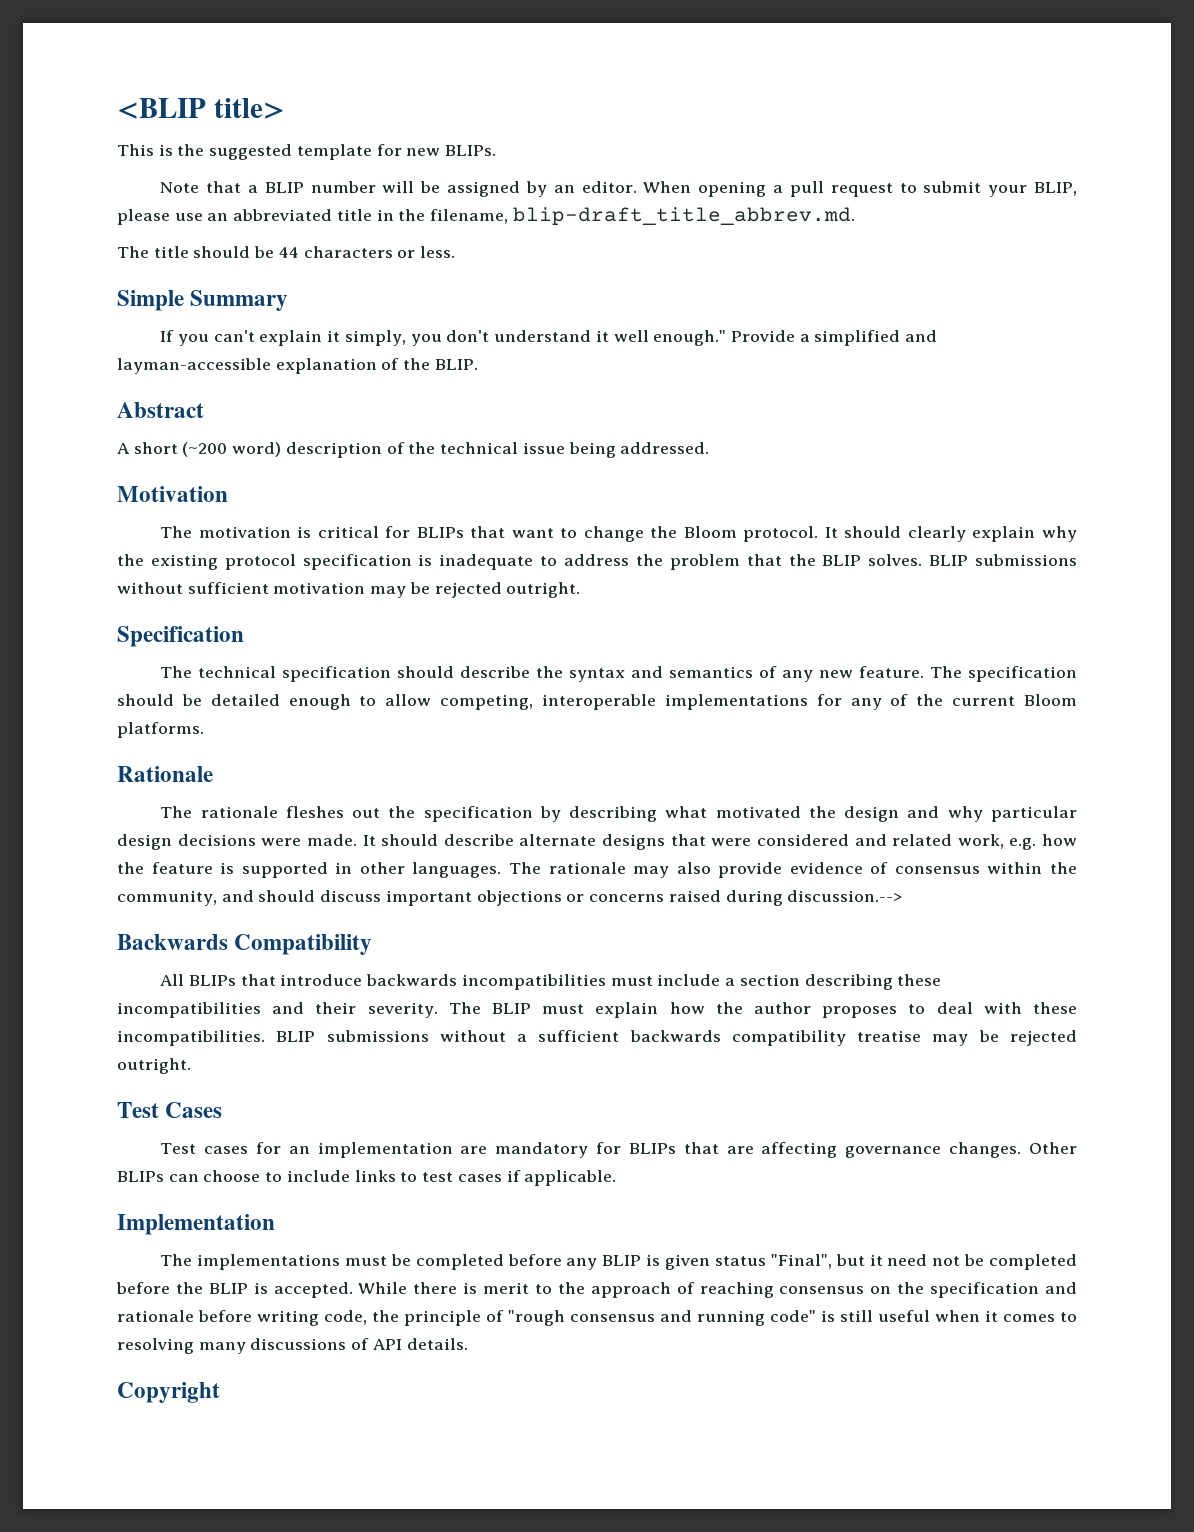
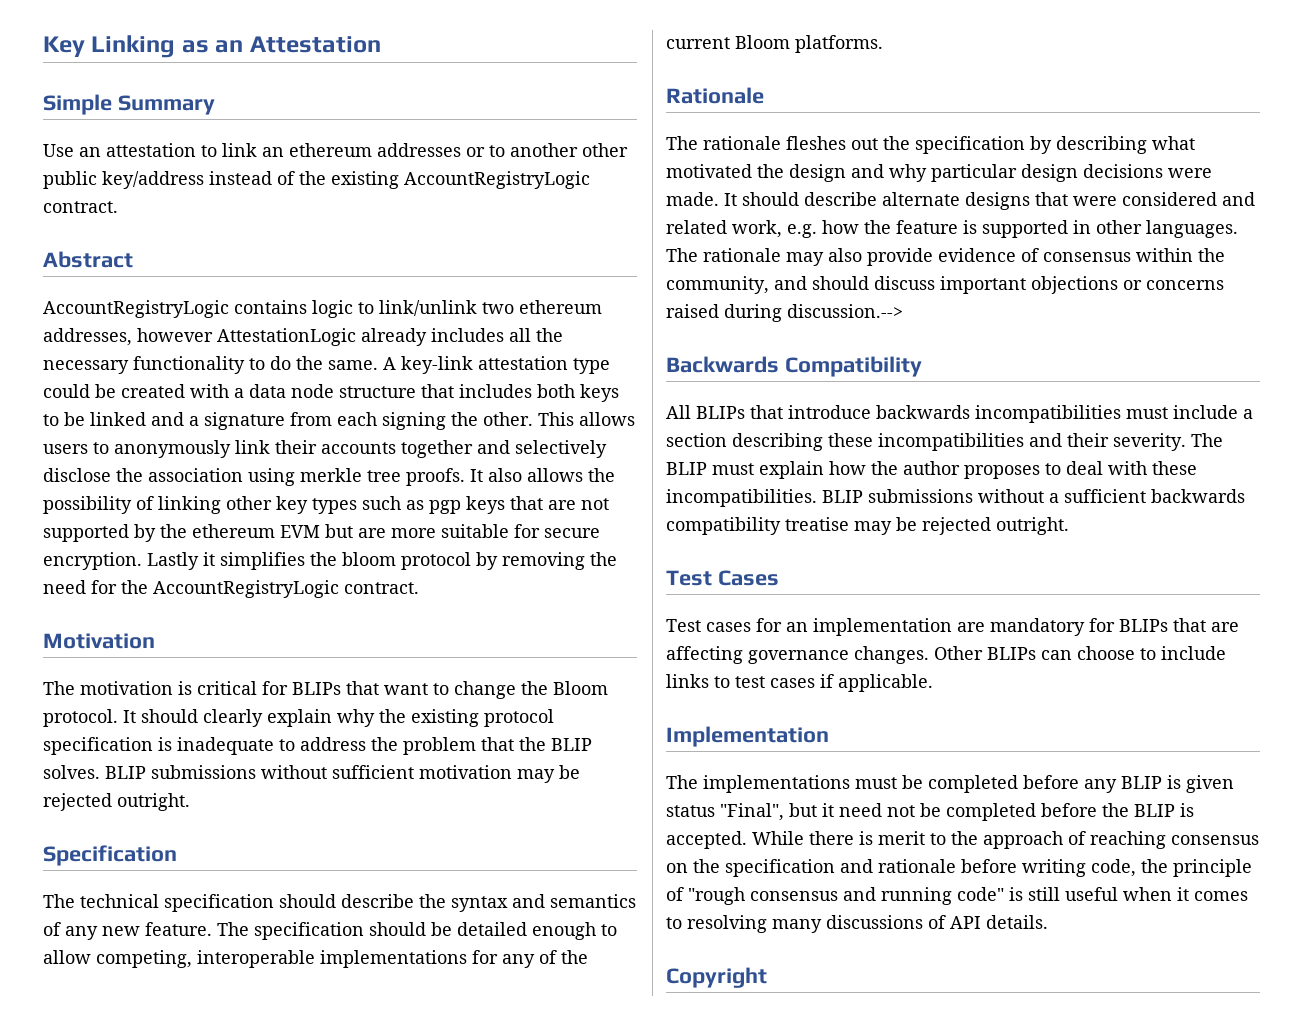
- <BLIP title>
- This is the suggested template for new BLIPs.
- Note that a BLIP number will be assigned by an editor. When opening a pull request to submit your BLIP, please use an abbreviated title in the filename, blip-draft_title_abbrev.md.
- The title should be 44 characters or less.
+ Key Linking as an Attestation
  Simple Summary
- If you can't explain it simply, you don't understand it well enough." Provide a simplified and layman-accessible explanation of the BLIP.
+ Use an attestation to link an ethereum addresses or to another other public key/address instead of the existing AccountRegistryLogic contract.
  Abstract
- A short (~200 word) description of the technical issue being addressed.
+ AccountRegistryLogic contains logic to link/unlink two ethereum addresses, however AttestationLogic already includes all the necessary functionality to do the same. A key-link attestation type could be created with a data node structure that includes both keys to be linked and a signature from each signing the other. This allows users to anonymously link their accounts together and selectively disclose the association using merkle tree proofs. It also allows the possibility of linking other key types such as pgp keys that are not supported by the ethereum EVM but are more suitable for secure encryption. Lastly it simplifies the bloom protocol by removing the need for the AccountRegistryLogic contract.

